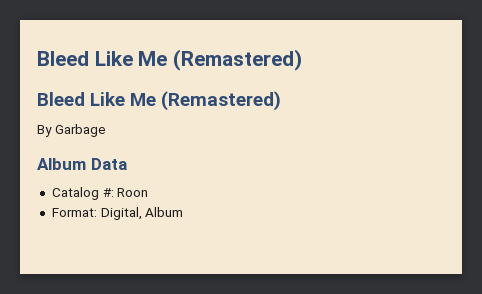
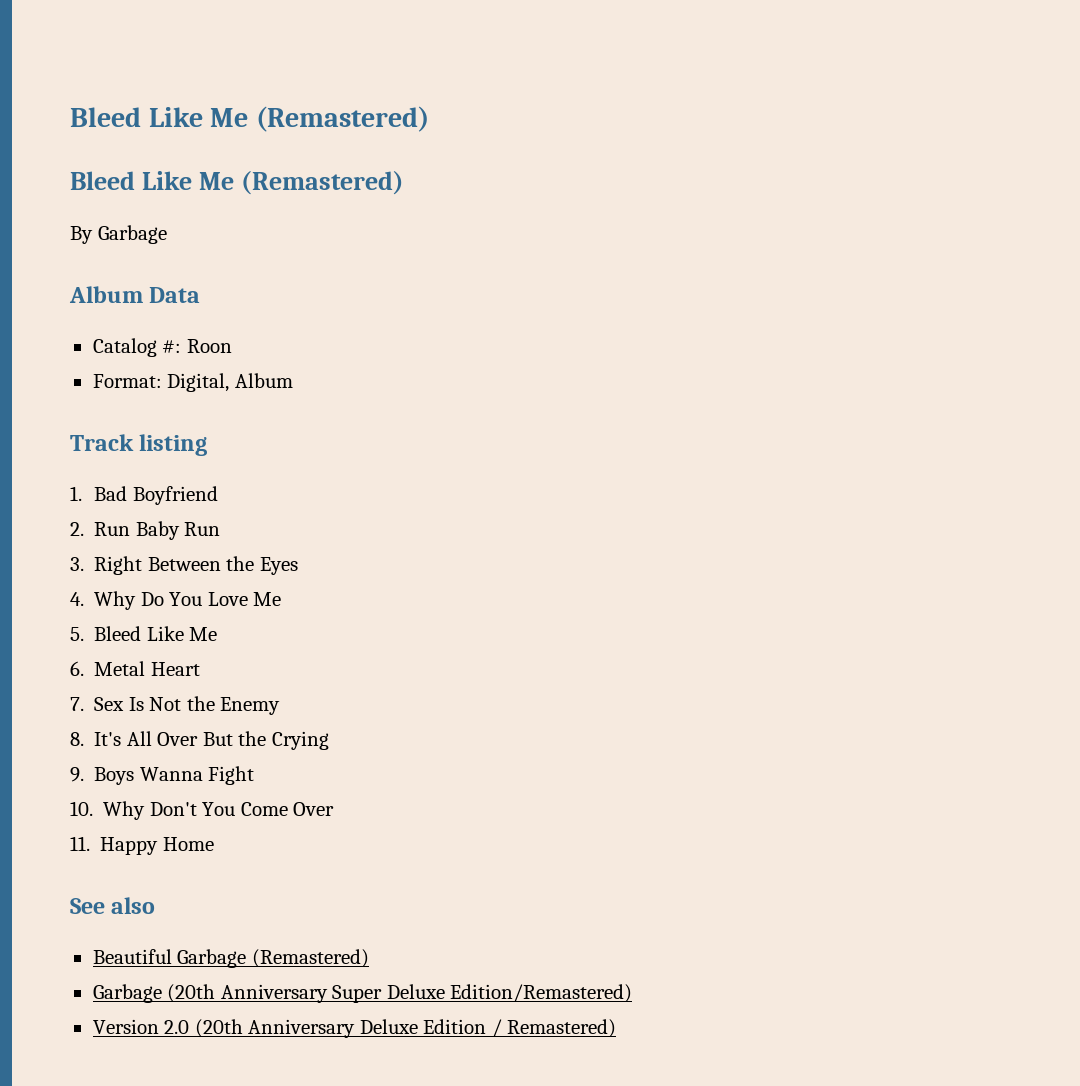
+ Track listing
+ 1. Bad Boyfriend
+ 2. Run Baby Run
+ 3. Right Between the Eyes
+ 4. Why Do You Love Me
+ 5. Bleed Like Me
+ 6. Metal Heart
+ 7. Sex Is Not the Enemy
+ 8. It's All Over But the Crying
+ 9. Boys Wanna Fight
+ 10. Why Don't You Come Over
+ 11. Happy Home
+ See also
+ Beautiful Garbage (Remastered)
+ Garbage (20th Anniversary Super Deluxe Edition/Remastered)
+ Version 2.0 (20th Anniversary Deluxe Edition / Remastered)

